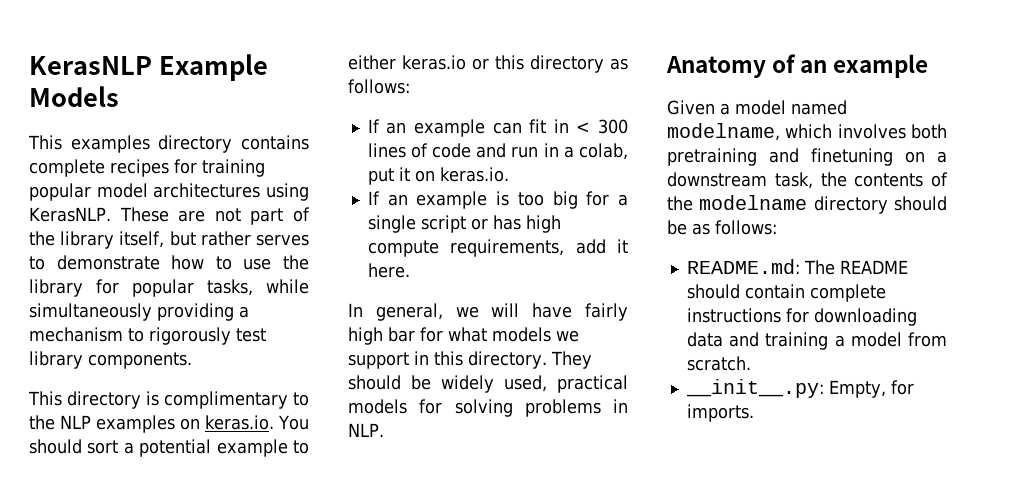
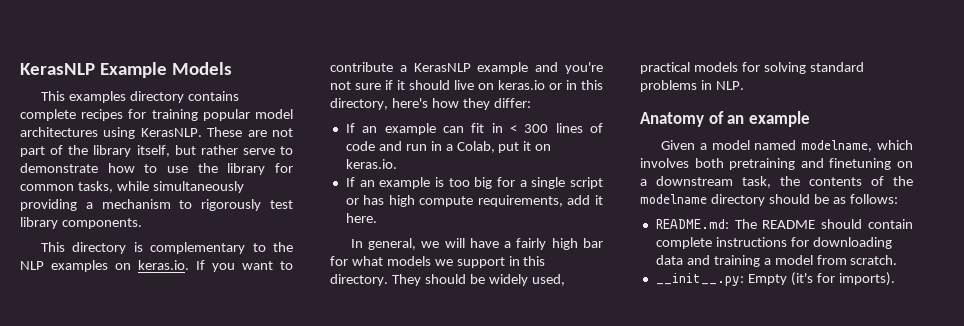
- These are not part of the library itself, but rather serves to demonstrate how to use the library for popular tasks, while simultaneously providing a mechanism to rigorously test library components.
+ These are not part of the library itself, but rather serve to demonstrate how to use the library for common tasks, while simultaneously providing a mechanism to rigorously test library components.
- This directory is complimentary to the NLP examples on keras.io. You should sort a potential example to either keras.io or this directory as follows:
+ This directory is complementary to the NLP examples on keras.io. If you want to contribute a KerasNLP example and you're not sure if it should live on keras.io or in this directory, here's how they differ:
- If an example can fit in < 300 lines of code and run in a colab, put it on keras.io.
+ If an example can fit in < 300 lines of code and run in a Colab, put it on keras.io.
- In general, we will have fairly high bar for what models we support in this directory.
+ In general, we will have a fairly high bar for what models we support in this directory.
- They should be widely used, practical models for solving problems in NLP.
+ They should be widely used, practical models for solving standard problems in NLP.
- __init__.py: Empty, for imports.
+ __init__.py: Empty (it's for imports).

